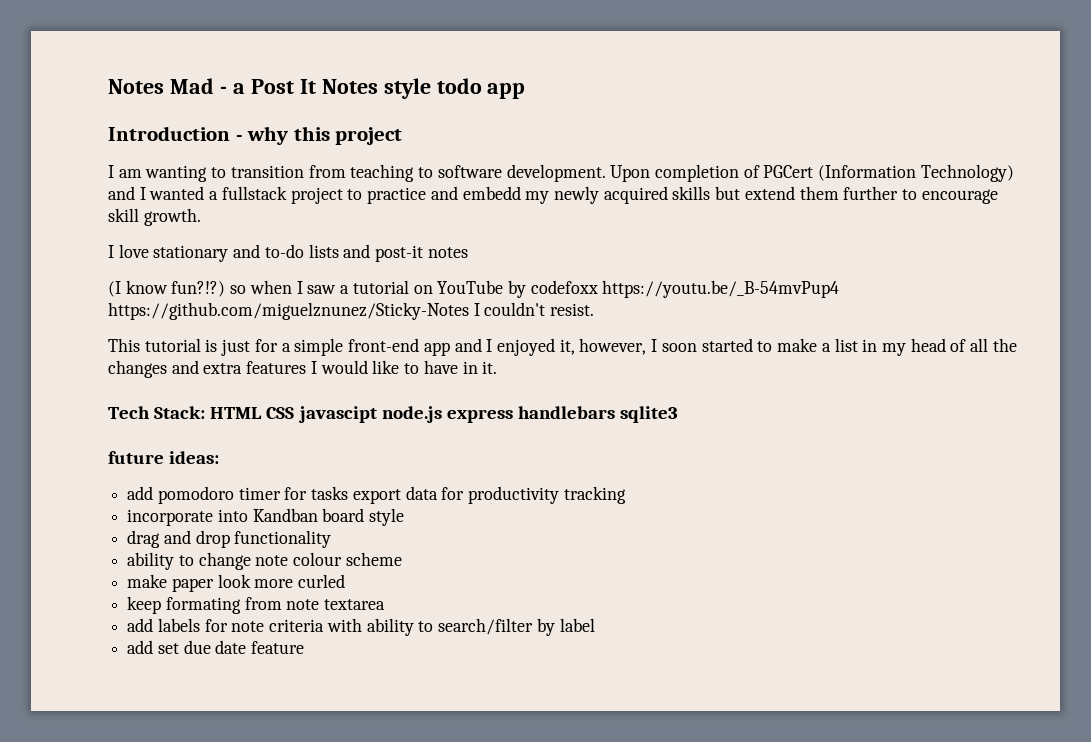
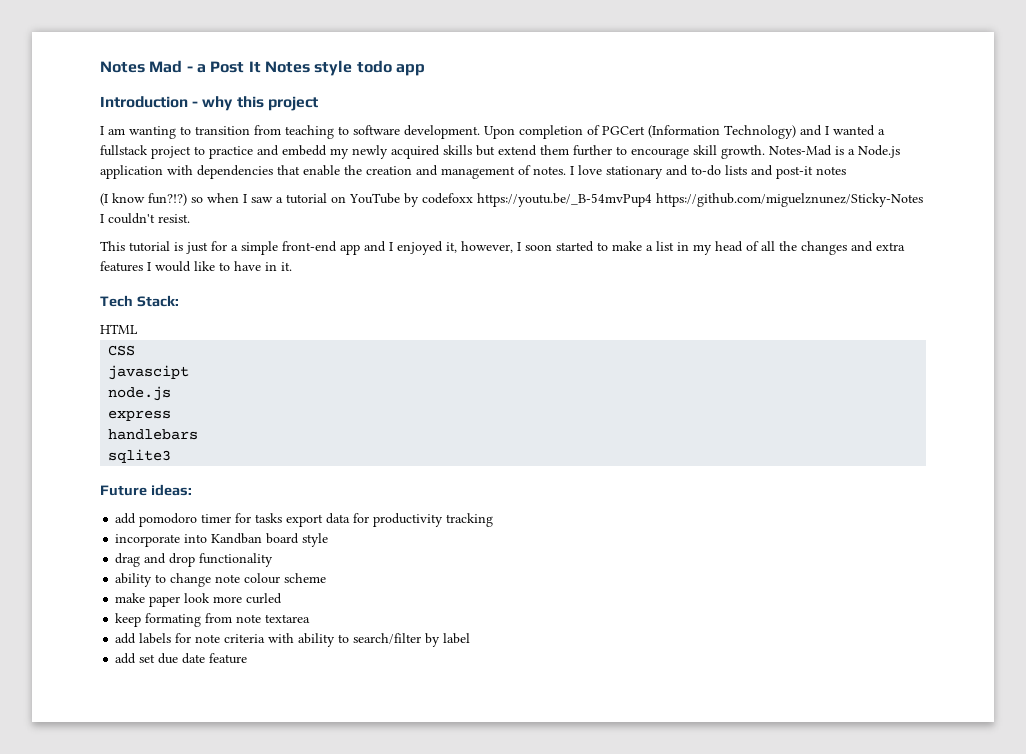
- Upon completion of PGCert (Information Technology) and I wanted a fullstack project to practice and embedd my newly acquired skills but extend them further to encourage skill growth.
- I love stationary and to-do lists and post-it notes
+ Upon completion of PGCert (Information Technology) and I wanted a fullstack project to practice and embedd my newly acquired skills but extend them further to encourage skill growth. Notes-Mad is a Node.js application with dependencies that enable the creation and management of notes. I love stationary and to-do lists and post-it notes
- Tech Stack: HTML CSS javascipt node.js express handlebars sqlite3
+ Tech Stack:
+ HTML
+ CSS
+ javascipt
+ node.js
+ express
+ handlebars
+ sqlite3
- future ideas:
+ Future ideas:

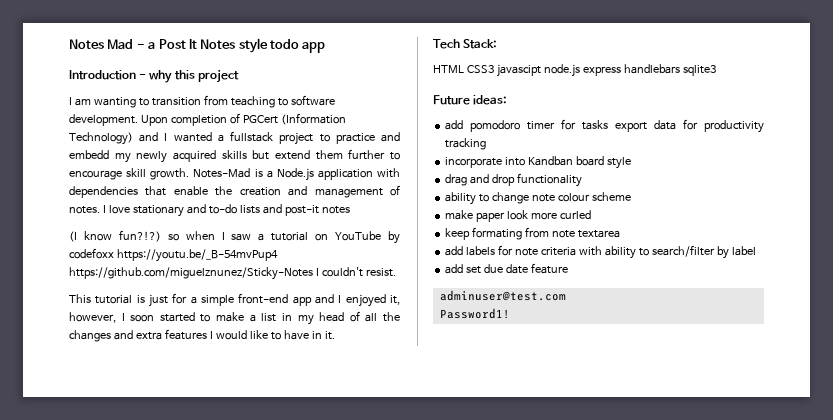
- HTML
- CSS
- javascipt
- node.js
- express
- handlebars
- sqlite3
+ HTML CSS3 javascipt node.js express handlebars sqlite3
+ adminuser@test.com
+ Password1!

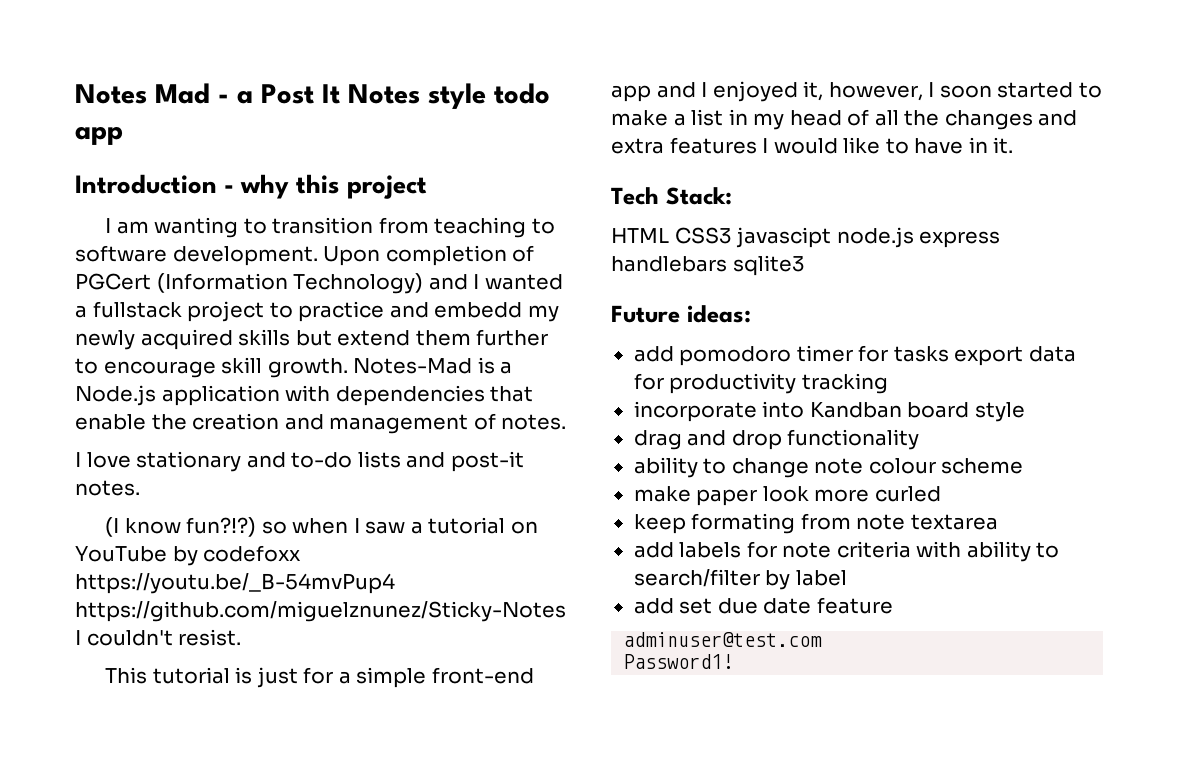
- Notes-Mad is a Node.js application with dependencies that enable the creation and management of notes. I love stationary and to-do lists and post-it notes
+ Notes-Mad is a Node.js application with dependencies that enable the creation and management of notes.
+ I love stationary and to-do lists and post-it notes.

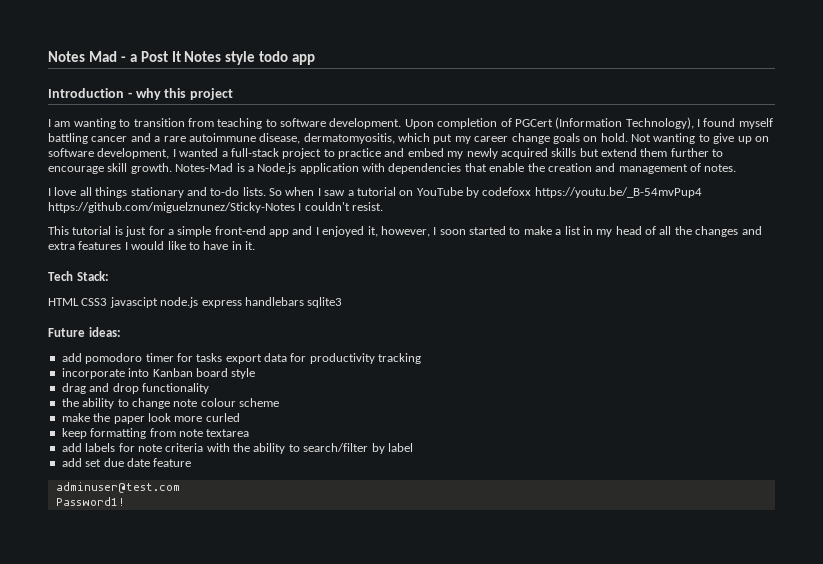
- Upon completion of PGCert (Information Technology) and I wanted a fullstack project to practice and embedd my newly acquired skills but extend them further to encourage skill growth.
+ Upon completion of PGCert (Information Technology), I found myself battling cancer and a rare autoimmune disease, dermatomyositis, which put my career change goals on hold. Not wanting to give up on software development, I wanted a full-stack project to practice and embed my newly acquired skills but extend them further to encourage skill growth.
- I love stationary and to-do lists and post-it notes.
- (I know fun?!?) so when I saw a tutorial on YouTube by codefoxx https://youtu.be/_B-54mvPup4 https://github.com/miguelznunez/Sticky-Notes I couldn't resist.
+ I love all things stationary and to-do lists. So when I saw a tutorial on YouTube by codefoxx https://youtu.be/_B-54mvPup4 https://github.com/miguelznunez/Sticky-Notes I couldn't resist.
- incorporate into Kandban board style
+ incorporate into Kanban board style
- ability to change note colour scheme
+ the ability to change note colour scheme
- make paper look more curled
+ make the paper look more curled
- keep formating from note textarea
+ keep formatting from note textarea
- add labels for note criteria with ability to search/filter by label
+ add labels for note criteria with the ability to search/filter by label

